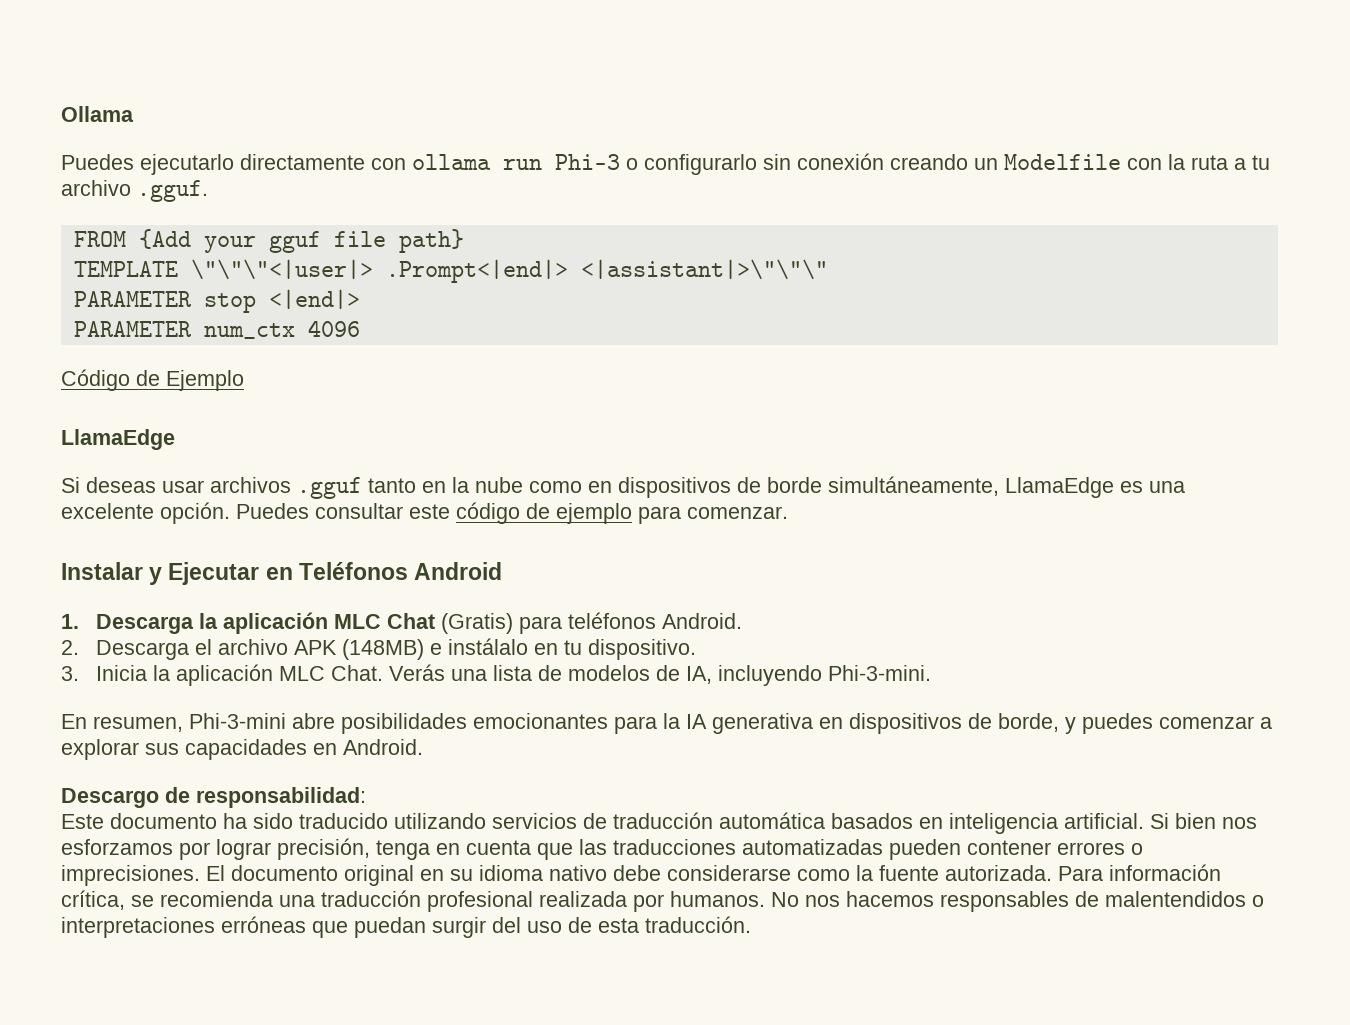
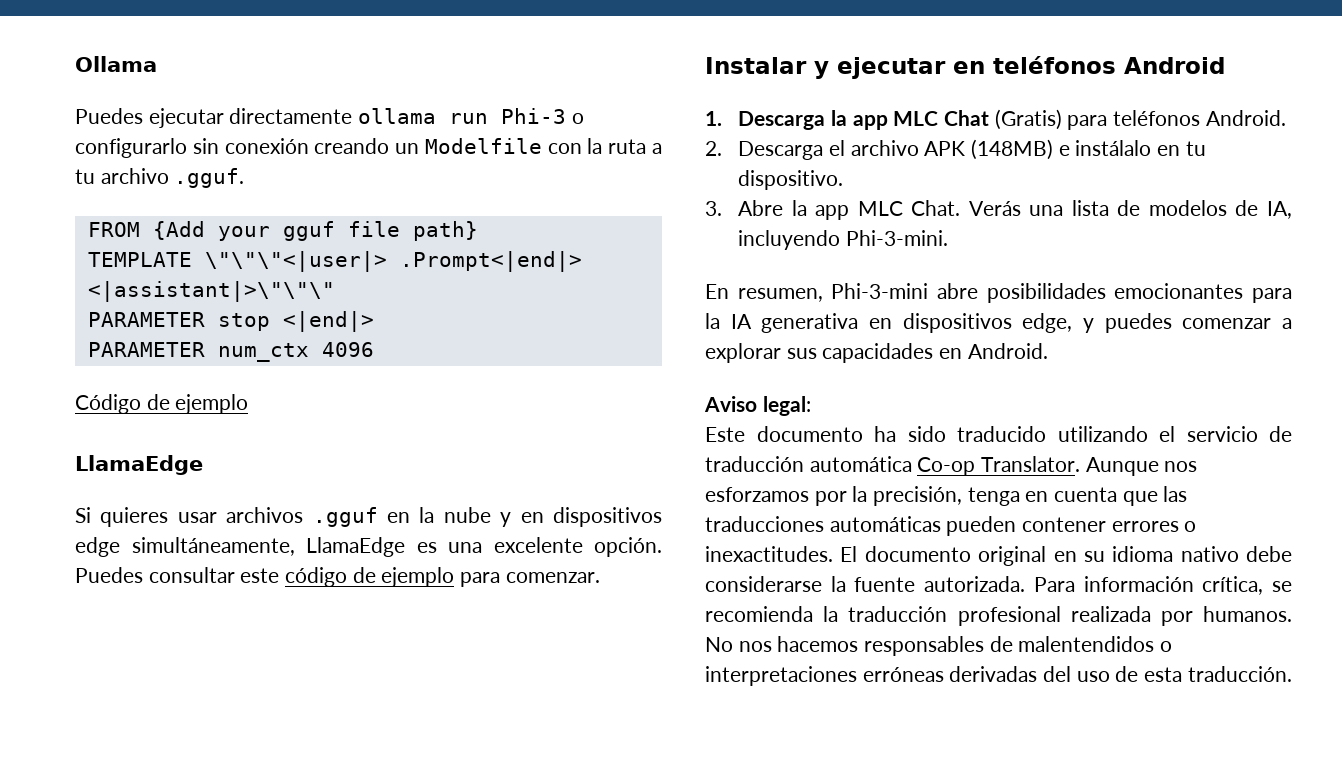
- Puedes ejecutarlo directamente con ollama run Phi-3 o configurarlo sin conexión creando un Modelfile con la ruta a tu archivo .gguf.
+ Puedes ejecutar directamente ollama run Phi-3 o configurarlo sin conexión creando un Modelfile con la ruta a tu archivo .gguf.
- Código de Ejemplo
+ Código de ejemplo
- Si deseas usar archivos .gguf tanto en la nube como en dispositivos de borde simultáneamente, LlamaEdge es una excelente opción.
+ Si quieres usar archivos .gguf en la nube y en dispositivos edge simultáneamente, LlamaEdge es una excelente opción.
- Instalar y Ejecutar en Teléfonos Android
+ Instalar y ejecutar en teléfonos Android
- 1. Descarga la aplicación MLC Chat (Gratis) para teléfonos Android.
+ 1. Descarga la app MLC Chat (Gratis) para teléfonos Android.
- 3. Inicia la aplicación MLC Chat.
+ 3. Abre la app MLC Chat.
- En resumen, Phi-3-mini abre posibilidades emocionantes para la IA generativa en dispositivos de borde, y puedes comenzar a explorar sus capacidades en Android.
+ En resumen, Phi-3-mini abre posibilidades emocionantes para la IA generativa en dispositivos edge, y puedes comenzar a explorar sus capacidades en Android.
- Descargo de responsabilidad:
+ Aviso legal:
- Este documento ha sido traducido utilizando servicios de traducción automática basados en inteligencia artificial. Si bien nos esforzamos por lograr precisión, tenga en cuenta que las traducciones automatizadas pueden contener errores o imprecisiones.
+ Este documento ha sido traducido utilizando el servicio de traducción automática Co-op Translator. Aunque nos esforzamos por la precisión, tenga en cuenta que las traducciones automáticas pueden contener errores o inexactitudes.
- El documento original en su idioma nativo debe considerarse como la fuente autorizada.
+ El documento original en su idioma nativo debe considerarse la fuente autorizada.
- Para información crítica, se recomienda una traducción profesional realizada por humanos.
+ Para información crítica, se recomienda la traducción profesional realizada por humanos.
- No nos hacemos responsables de malentendidos o interpretaciones erróneas que puedan surgir del uso de esta traducción.
+ No nos hacemos responsables de malentendidos o interpretaciones erróneas derivadas del uso de esta traducción.

